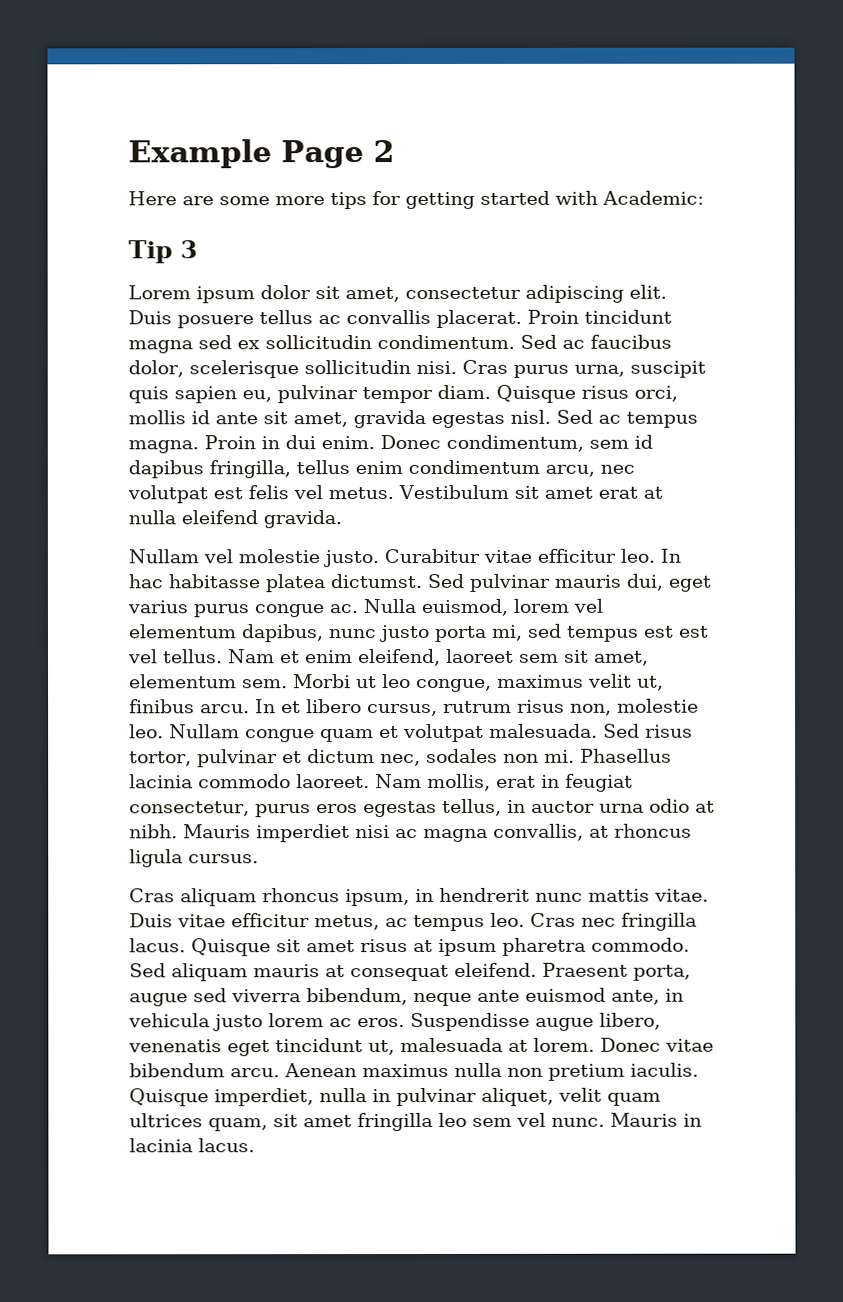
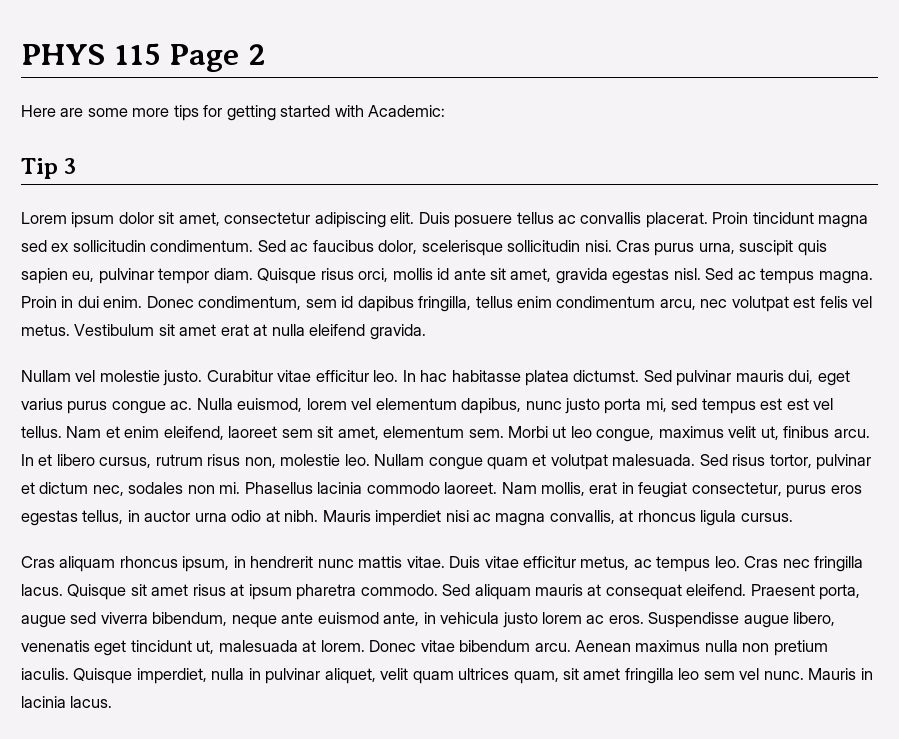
- Example Page 2
+ PHYS 115 Page 2

